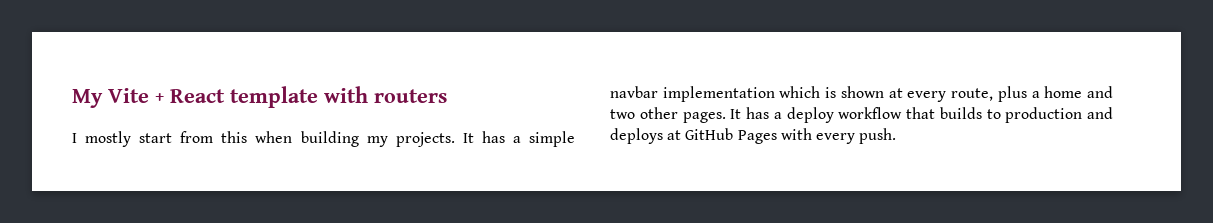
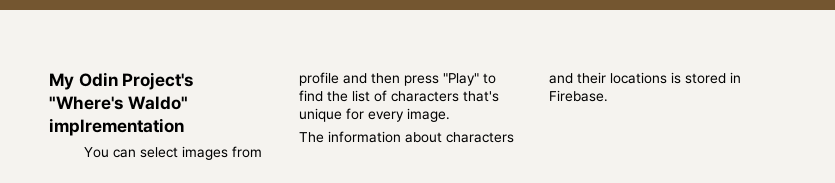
- My Vite + React template with routers
- I mostly start from this when building my projects. It has a simple navbar implementation which is shown at every route, plus a home and two other pages. It has a deploy workflow that builds to production and deploys at GitHub Pages with every push.
+ My Odin Project's "Where's Waldo" implrementation
+ You can select images from profile and then press "Play" to find the list of characters that's unique for every image.
+ The information about characters and their locations is stored in Firebase.

